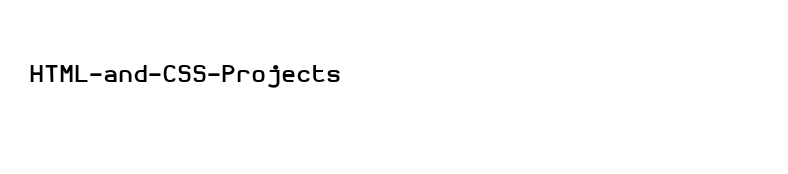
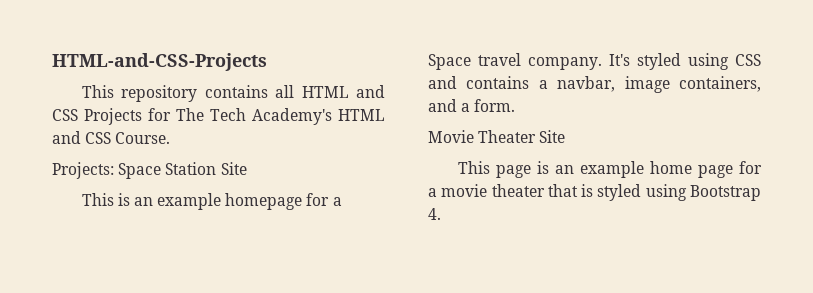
+ This repository contains all HTML and CSS Projects for The Tech Academy's HTML and CSS Course.
+ Projects: Space Station Site
+ This is an example homepage for a Space travel company. It's styled using CSS and contains a navbar, image containers, and a form.
+ Movie Theater Site
+ This page is an example home page for a movie theater that is styled using Bootstrap 4.

